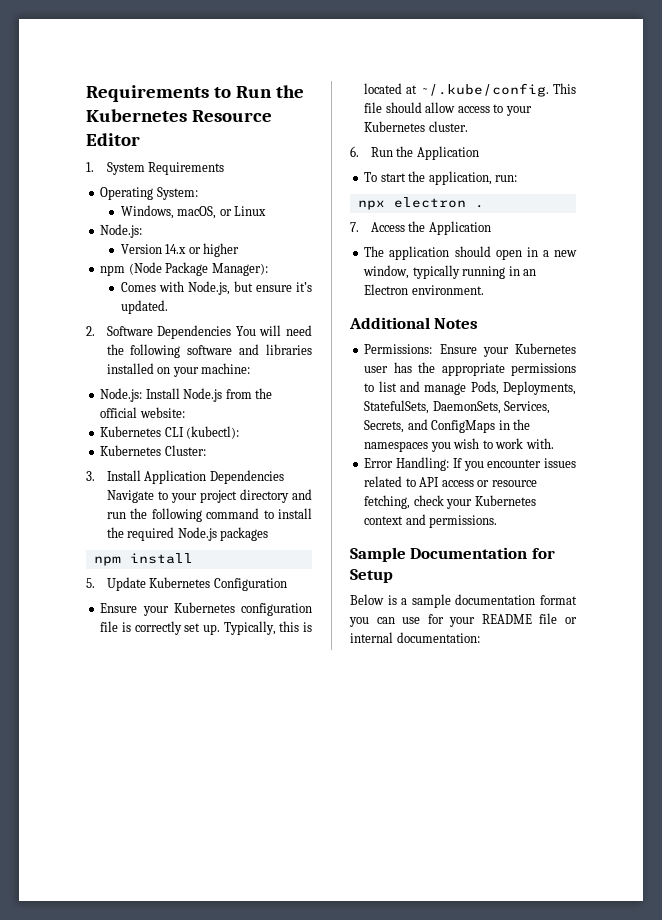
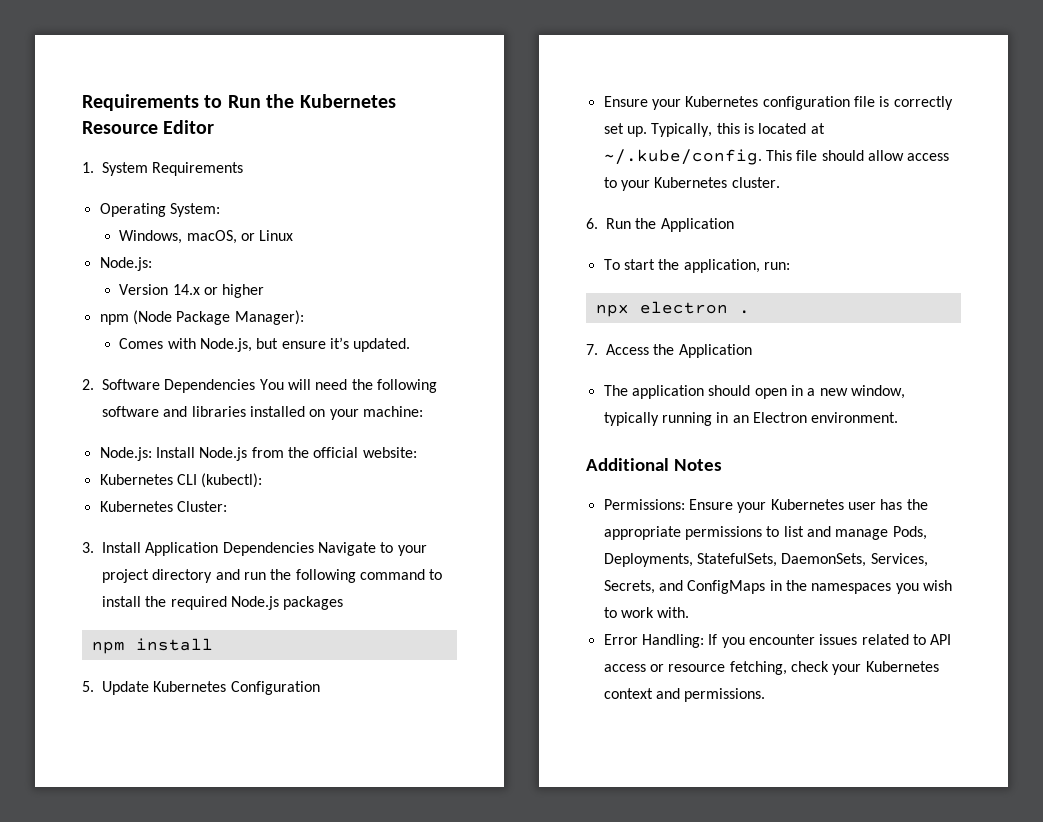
- Sample Documentation for Setup
- Below is a sample documentation format you can use for your README file or internal documentation:

